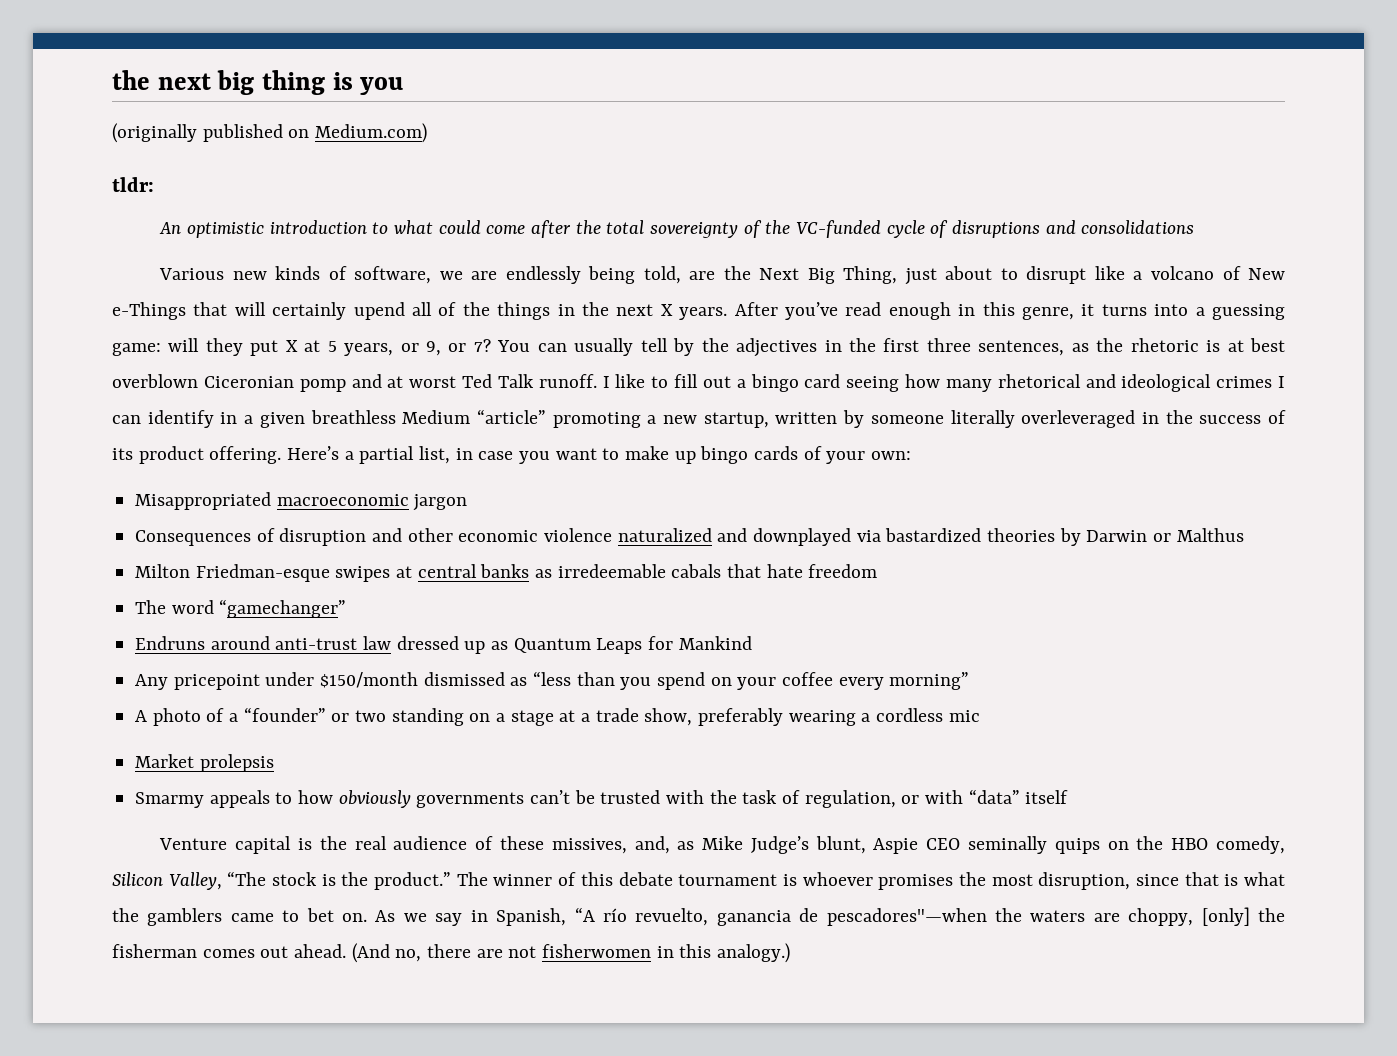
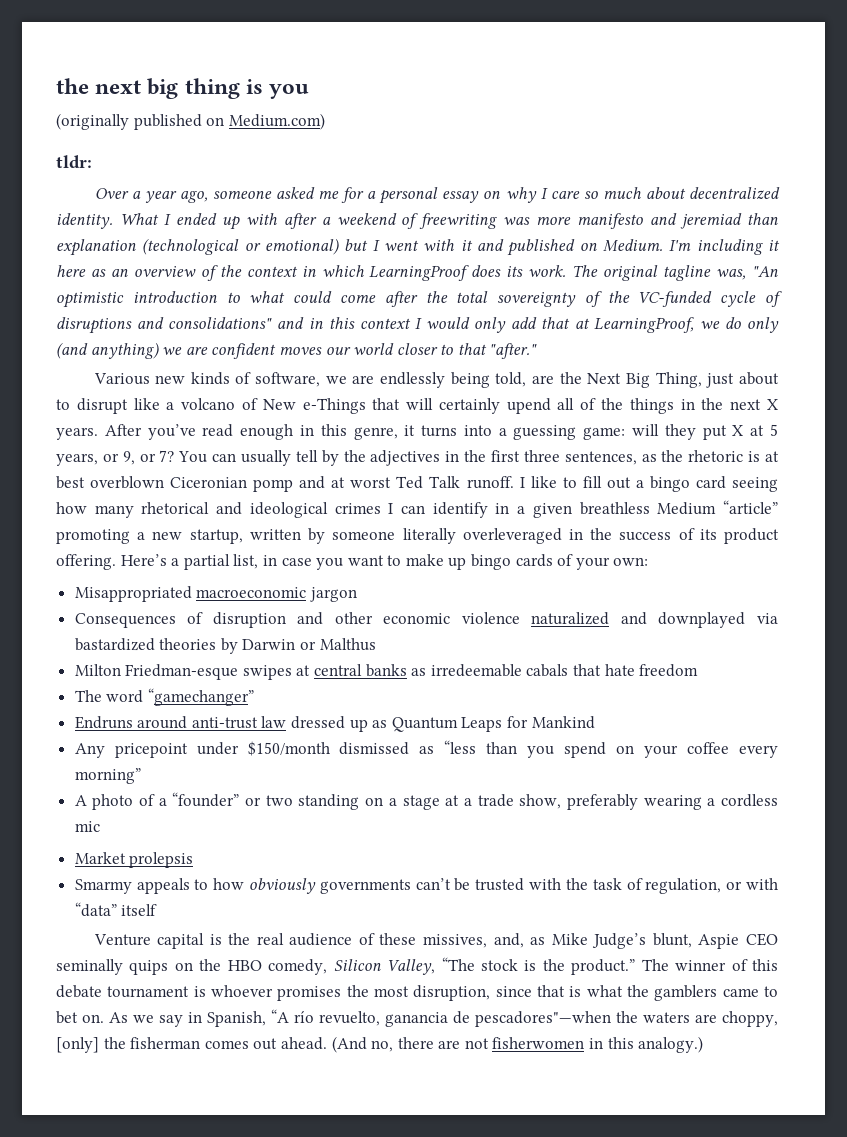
- An optimistic introduction to what could come after the total sovereignty of the VC-funded cycle of disruptions and consolidations
+ Over a year ago, someone asked me for a personal essay on why I care so much about decentralized identity. What I ended up with after a weekend of freewriting was more manifesto and jeremiad than explanation (technological or emotional) but I went with it and published on Medium. I'm including it here as an overview of the context in which LearningProof does its work. The original tagline was, "An optimistic introduction to what could come after the total sovereignty of the VC-funded cycle of disruptions and consolidations" and in this context I would only add that at LearningProof, we do only (and anything) we are confident moves our world closer to that "after."

